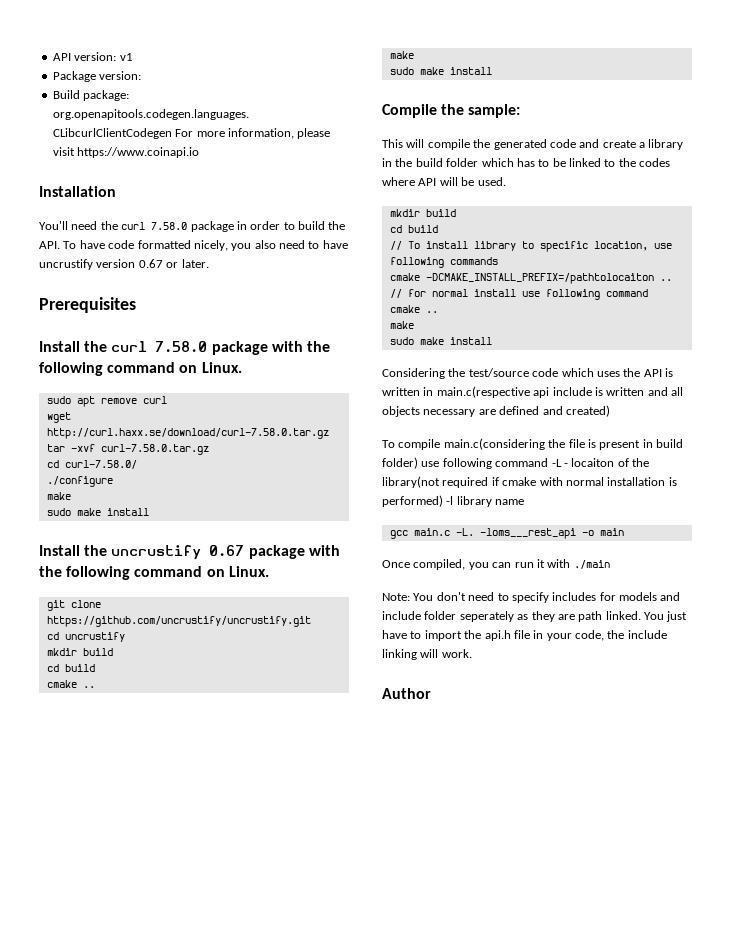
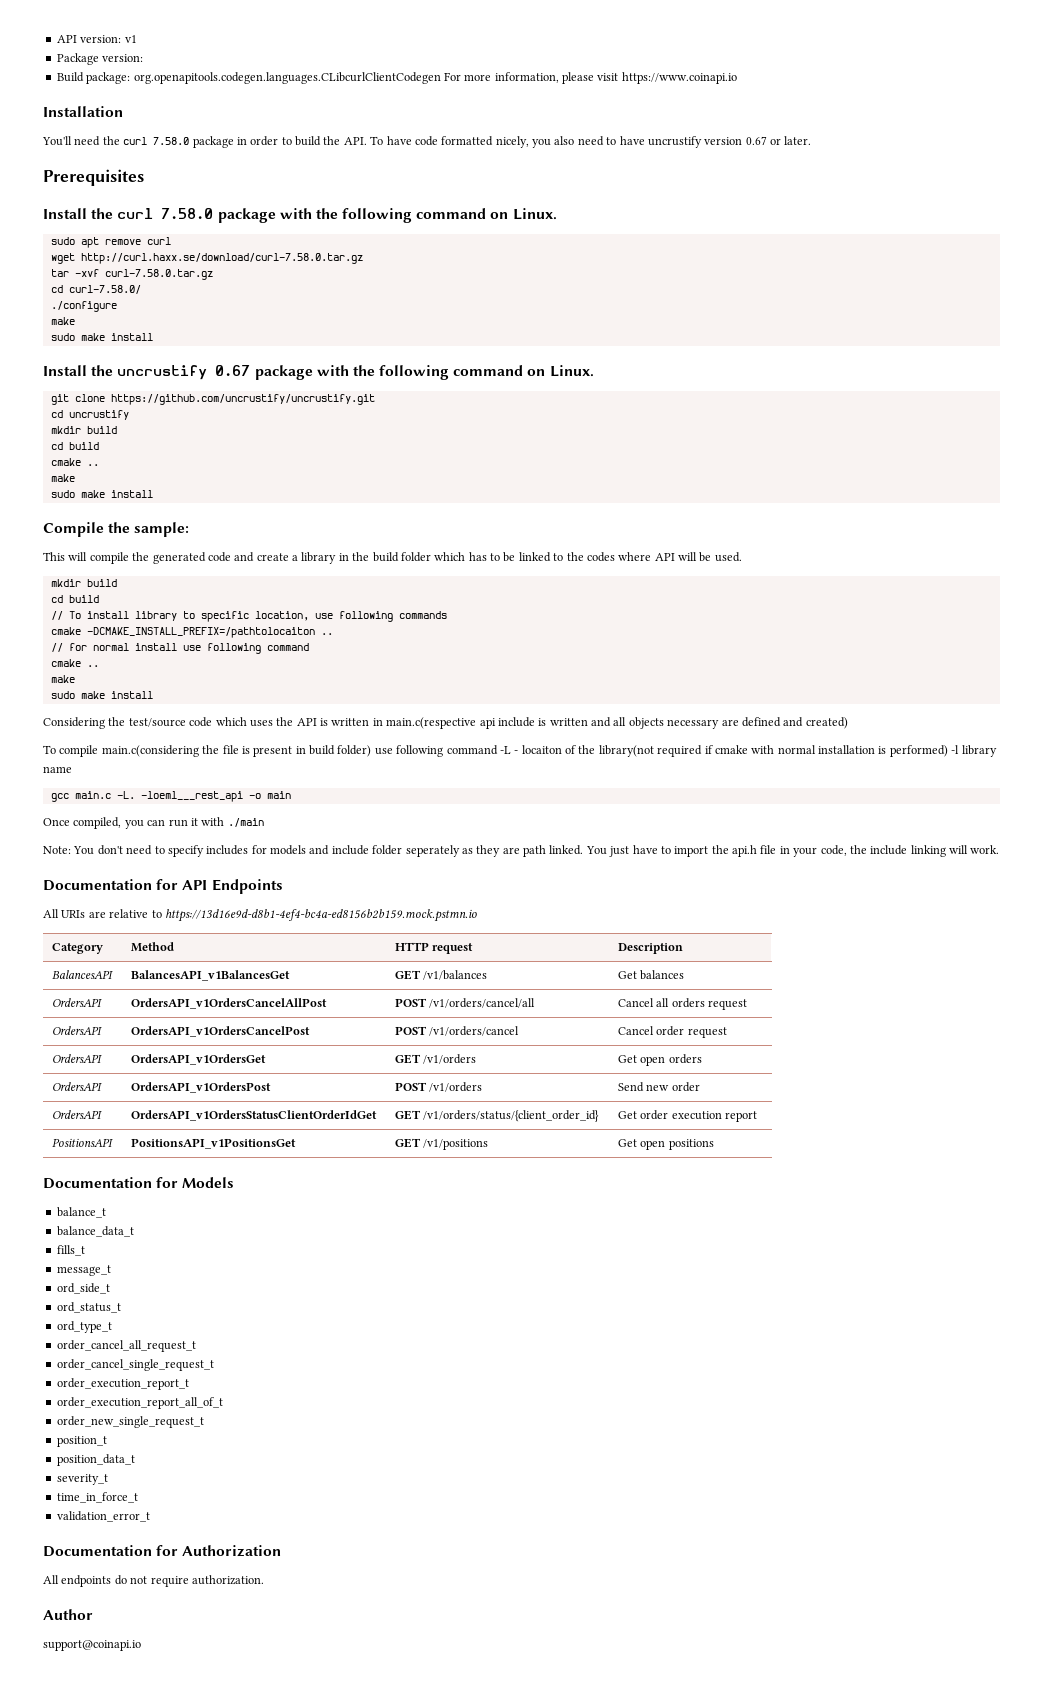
- -loms___rest_api -o main
+ -loeml___rest_api -o main
+ Documentation for API Endpoints
+ All URIs are relative to https://13d16e9d-d8b1-4ef4-bc4a-ed8156b2b159.mock.pstmn.io
+ Category | Method | HTTP request | Description
+ BalancesAPI | BalancesAPI_v1BalancesGet | GET /v1/balances | Get balances
+ OrdersAPI | OrdersAPI_v1OrdersCancelAllPost | POST /v1/orders/cancel/all | Cancel all orders request
+ OrdersAPI | OrdersAPI_v1OrdersCancelPost | POST /v1/orders/cancel | Cancel order request
+ OrdersAPI | OrdersAPI_v1OrdersGet | GET /v1/orders | Get open orders
+ OrdersAPI | OrdersAPI_v1OrdersPost | POST /v1/orders | Send new order
+ OrdersAPI | OrdersAPI_v1OrdersStatusClientOrderIdGet | GET /v1/orders/status/{client_order_id} | Get order execution report
+ PositionsAPI | PositionsAPI_v1PositionsGet | GET /v1/positions | Get open positions
+ Documentation for Models
+ balance_t
+ balance_data_t
+ fills_t
+ message_t
+ ord_side_t
+ ord_status_t
+ ord_type_t
+ order_cancel_all_request_t
+ order_cancel_single_request_t
+ order_execution_report_t
+ order_execution_report_all_of_t
+ order_new_single_request_t
+ position_t
+ position_data_t
+ severity_t
+ time_in_force_t
+ validation_error_t
+ Documentation for Authorization
+ All endpoints do not require authorization.
+ support@coinapi.io

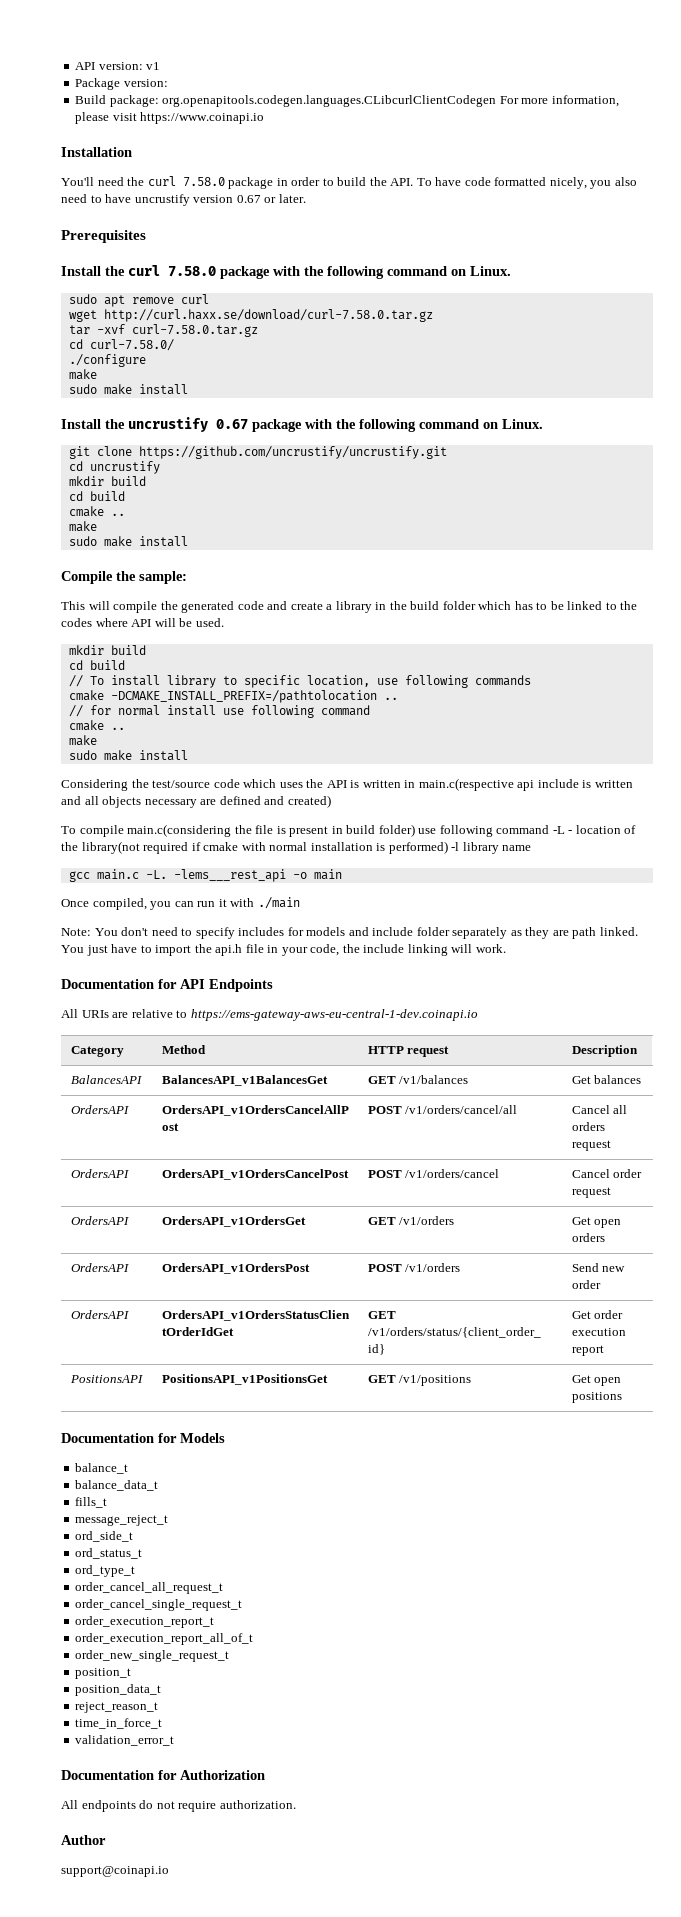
- cmake -DCMAKE_INSTALL_PREFIX=/pathtolocaiton ..
+ cmake -DCMAKE_INSTALL_PREFIX=/pathtolocation ..
- To compile main.c(considering the file is present in build folder) use following command -L - locaiton of the library(not required if cmake with normal installation is performed) -l library name
+ To compile main.c(considering the file is present in build folder) use following command -L - location of the library(not required if cmake with normal installation is performed) -l library name
- -loeml___rest_api -o main
+ -lems___rest_api -o main
- Note: You don't need to specify includes for models and include folder seperately as they are path linked.
+ Note: You don't need to specify includes for models and include folder separately as they are path linked.
- All URIs are relative to https://13d16e9d-d8b1-4ef4-bc4a-ed8156b2b159.mock.pstmn.io
+ All URIs are relative to https://ems-gateway-aws-eu-central-1-dev.coinapi.io
- message_t
+ message_reject_t
- severity_t
+ reject_reason_t

